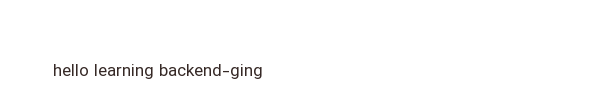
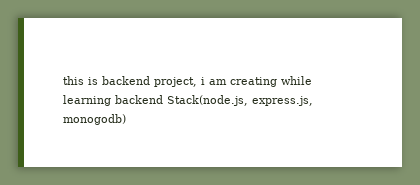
- hello learning backend-ging
+ this is backend project, i am creating while learning backend Stack(node.js, express.js, monogodb)

